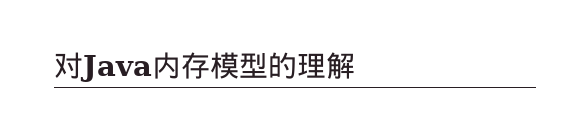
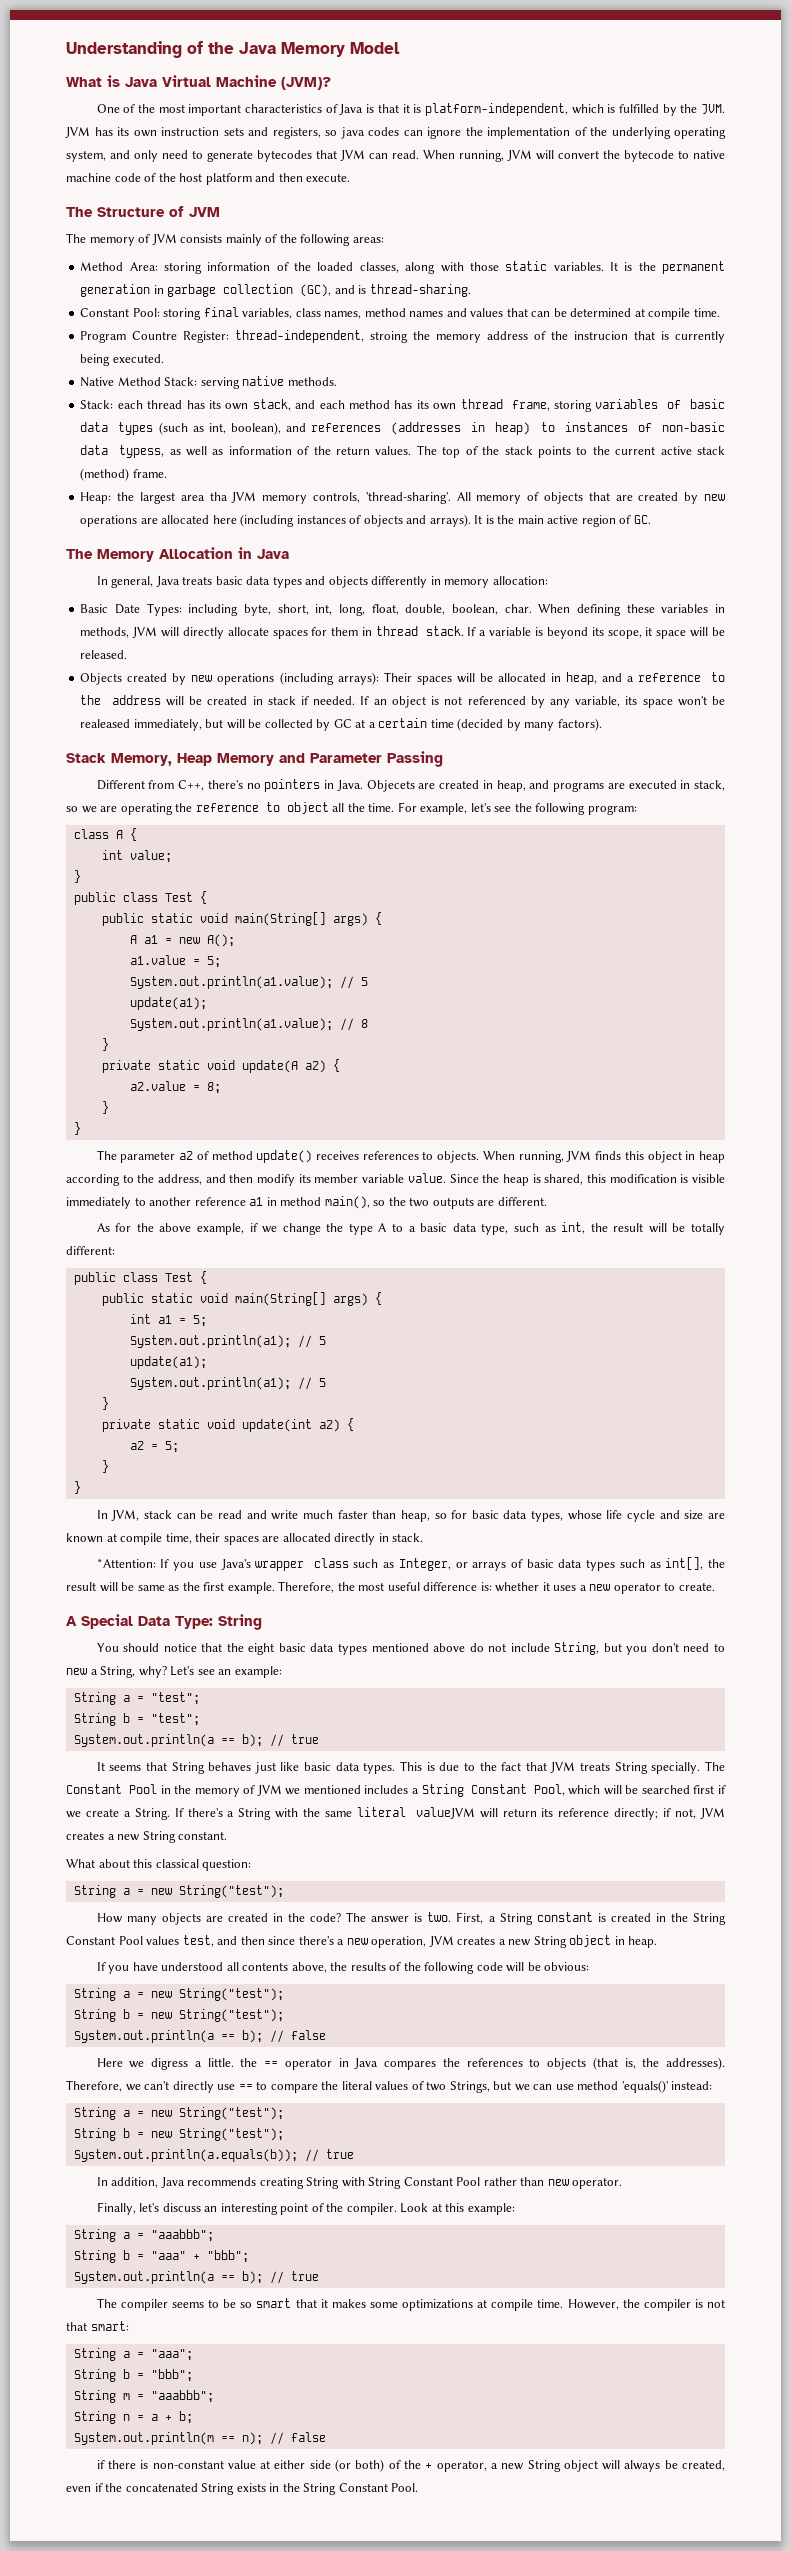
- 对Java内存模型的理解
+ Understanding of the Java Memory Model
+ What is Java Virtual Machine (JVM)?
+ One of the most important characteristics of Java is that it is platform-independent, which is fulfilled by the JVM. JVM has its own instruction sets and registers, so java codes can ignore the implementation of the underlying operating system, and only need to generate bytecodes that JVM can read. When running, JVM will convert the bytecode to native machine code of the host platform and then execute.
+ The Structure of JVM
+ The memory of JVM consists mainly of the following areas:
+ Method Area: storing information of the loaded classes, along with those static variables. It is the permanent generation in garbage collection (GC), and is thread-sharing.
+ Constant Pool: storing final variables, class names, method names and values that can be determined at compile time.
+ Program Countre Register: thread-independent, stroing the memory address of the instrucion that is currently being executed.
+ Native Method Stack: serving native methods.
+ Stack: each thread has its own stack, and each method has its own thread frame, storing variables of basic data types (such as int, boolean), and references (addresses in heap) to instances of non-basic data typess, as well as information of the return values. The top of the stack points to the current active stack (method) frame.
+ Heap: the largest area tha JVM memory controls, 'thread-sharing'. All memory of objects that are created by new operations are allocated here (including instances of objects and arrays). It is the main active region of GC.
+ The Memory Allocation in Java
+ In general, Java treats basic data types and objects differently in memory allocation:
+ Basic Date Types: including byte, short, int, long, float, double, boolean, char. When defining these variables in methods, JVM will directly allocate spaces for them in thread stack. If a variable is beyond its scope, it space will be released.
+ Objects created by new operations (including arrays): Their spaces will be allocated in heap, and a reference to the address will be created in stack if needed. If an object is not referenced by any variable, its space won't be realeased immediately, but will be collected by GC at a certain time (decided by many factors).
+ Stack Memory, Heap Memory and Parameter Passing
+ Different from C++, there's no pointers in Java. Objecets are created in heap, and programs are executed in stack, so we are operating the reference to object all the time. For example, let's see the following program:
+ class A {
+ int value;
+ }
+ public class Test {
+ public static void main(String[] args) {
+ A a1 = new A();
+ a1.value = 5;
+ System.out.println(a1.value); // 5
+ update(a1);
+ System.out.println(a1.value); // 8
+ }
+ private static void update(A a2) {
+ a2.value = 8;
+ }
+ }
+ The parameter a2 of method update() receives references to objects. When running, JVM finds this object in heap according to the address, and then modify its member variable value. Since the heap is shared, this modification is visible immediately to another reference a1 in method main(), so the two outputs are different.
+ As for the above example, if we change the type A to a basic data type, such as int, the result will be totally different:
+ public class Test {
+ public static void main(String[] args) {
+ int a1 = 5;
+ System.out.println(a1); // 5
+ update(a1);
+ System.out.println(a1); // 5
+ }
+ private static void update(int a2) {
+ a2 = 5;
+ }
+ }
+ In JVM, stack can be read and write much faster than heap, so for basic data types, whose life cycle and size are known at compile time, their spaces are allocated directly in stack.
+ *Attention: If you use Java's wrapper class such as Integer, or arrays of basic data types such as int[], the result will be same as the first example. Therefore, the most useful difference is: whether it uses a new operator to create.
+ A Special Data Type: String
+ You should notice that the eight basic data types mentioned above do not include String, but you don't need to new a String, why? Let's see an example:
+ String a = "test";
+ String b = "test";
+ System.out.println(a == b); // true
+ It seems that String behaves just like basic data types. This is due to the fact that JVM treats String specially. The Constant Pool in the memory of JVM we mentioned includes a String Constant Pool, which will be searched first if we create a String. If there's a String with the same literal valueJVM will return its reference directly; if not, JVM creates a new String constant.
+ What about this classical question:
+ String a = new String("test");
+ How many objects are created in the code? The answer is two. First, a String constant is created in the String Constant Pool values test, and then since there's a new operation, JVM creates a new String object in heap.
+ If you have understood all contents above, the results of the following code will be obvious:
+ String a = new String("test");
+ String b = new String("test");
+ System.out.println(a == b); // false
+ Here we digress a little. the == operator in Java compares the references to objects (that is, the addresses). Therefore, we can't directly use == to compare the literal values of two Strings, but we can use method 'equals()' instead:
+ String a = new String("test");
+ String b = new String("test");
+ System.out.println(a.equals(b)); // true
+ In addition, Java recommends creating String with String Constant Pool rather than new operator.
+ Finally, let's discuss an interesting point of the compiler. Look at this example:
+ String a = "aaabbb";
+ String b = "aaa" + "bbb";
+ System.out.println(a == b); // true
+ The compiler seems to be so smart that it makes some optimizations at compile time. However, the compiler is not that smart:
+ String a = "aaa";
+ String b = "bbb";
+ String m = "aaabbb";
+ String n = a + b;
+ System.out.println(m == n); // false
+ if there is non-constant value at either side (or both) of the + operator, a new String object will always be created, even if the concatenated String exists in the String Constant Pool.

